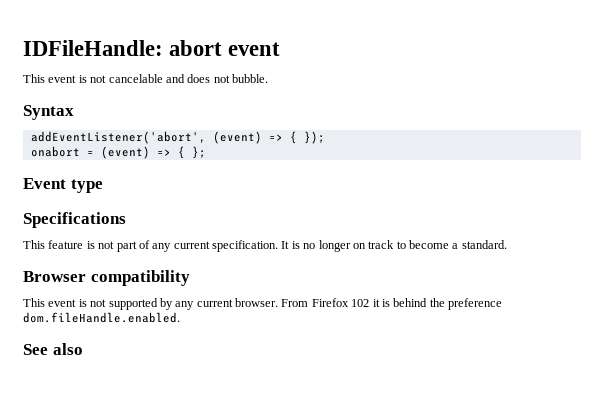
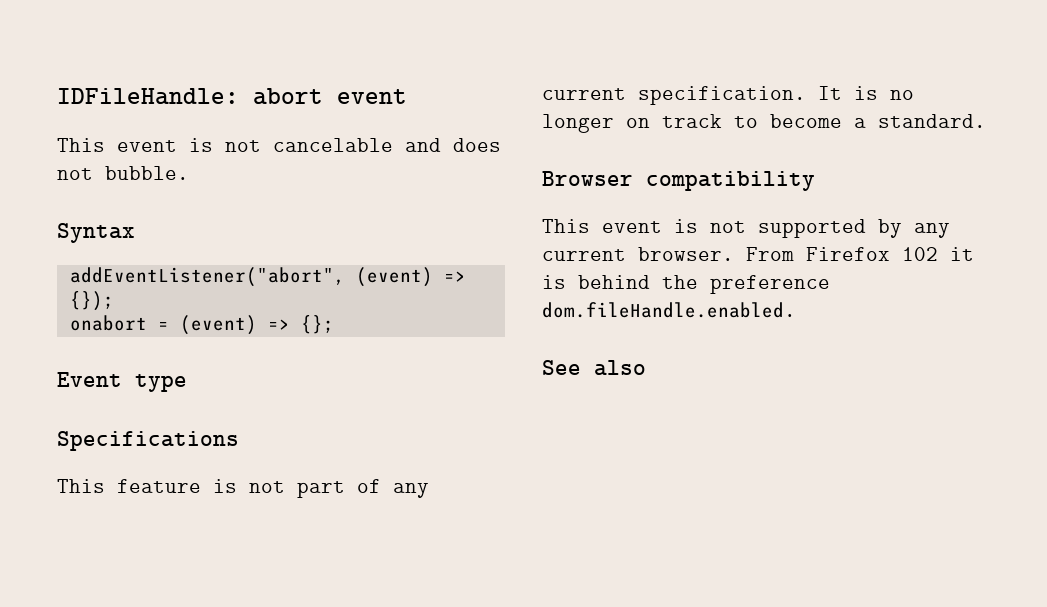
- addEventListener('abort', (event) => { });
+ addEventListener("abort", (event) => {});
- onabort = (event) => { };
+ onabort = (event) => {};

